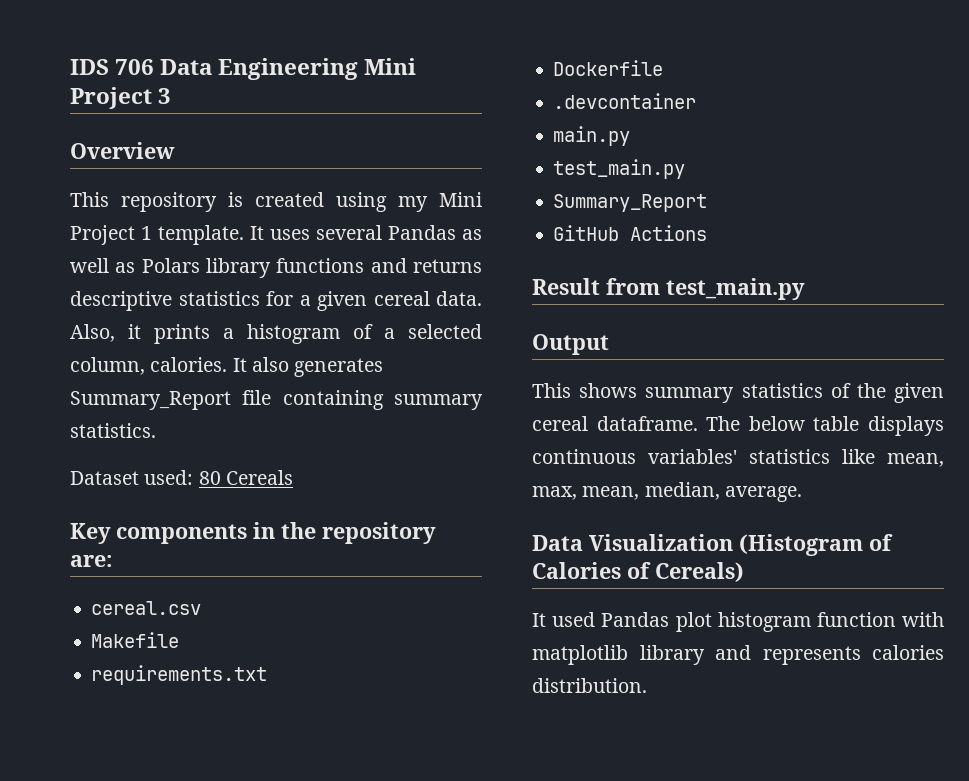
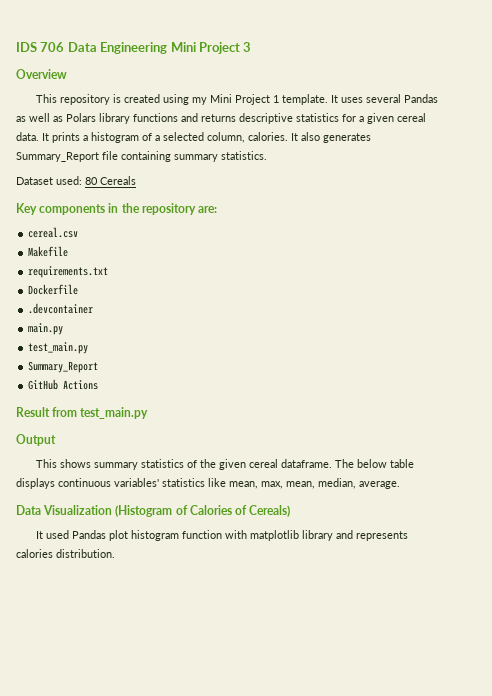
- Also, it prints a histogram of a selected column, calories.
+ It prints a histogram of a selected column, calories.

